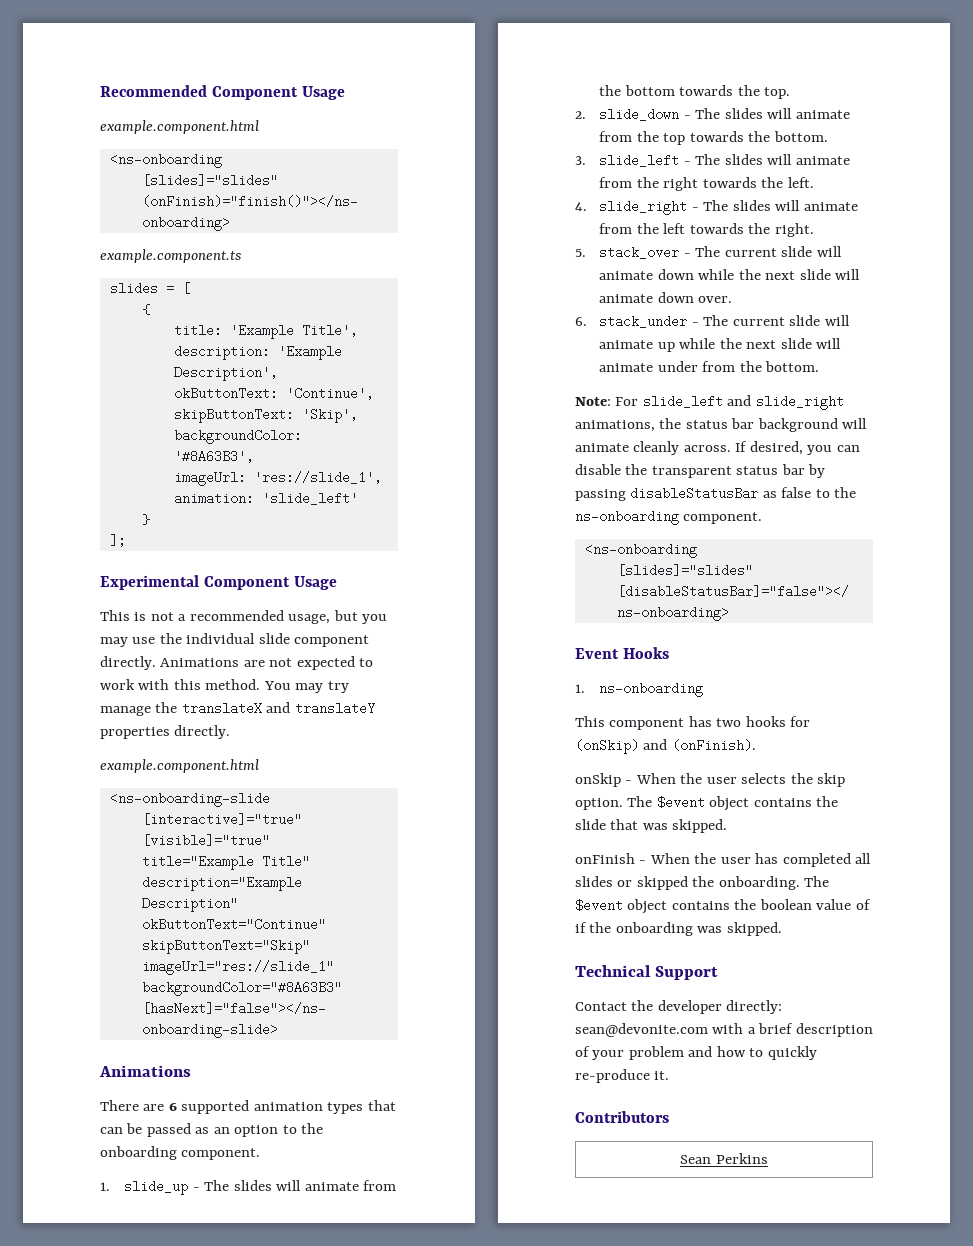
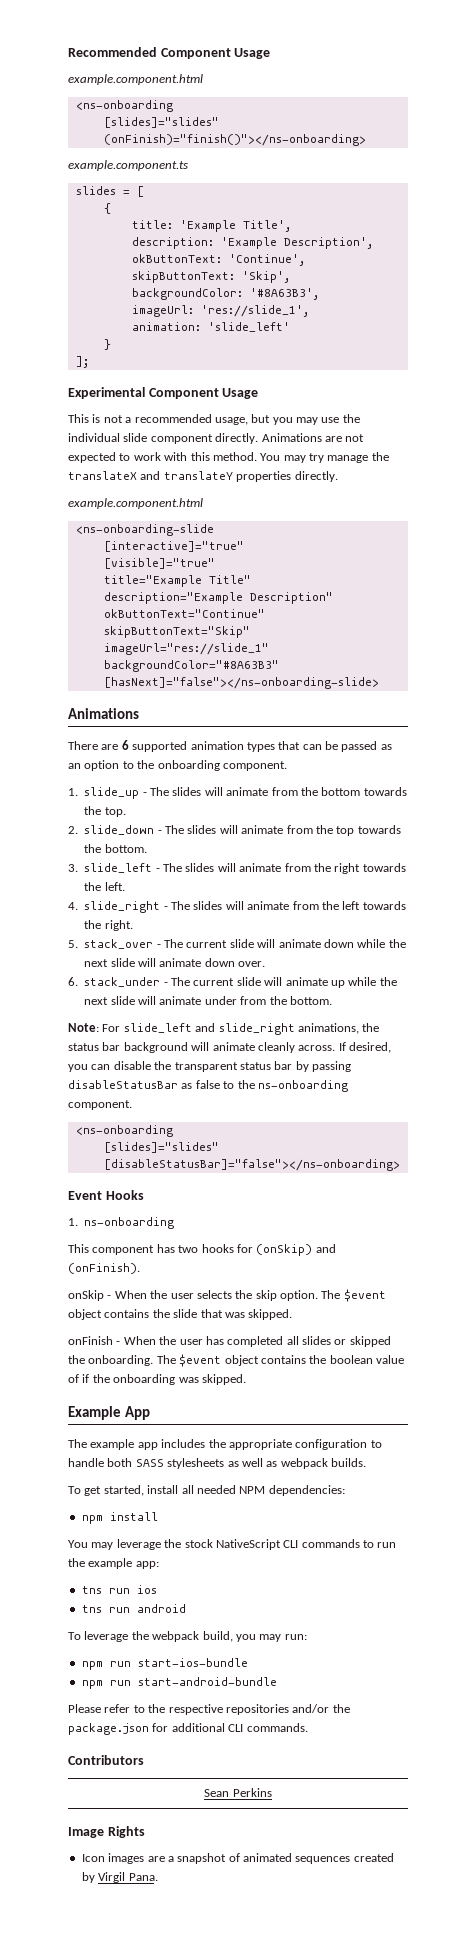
- Technical Support
- Contact the developer directly: sean@devonite.com with a brief description of your problem and how to quickly re-produce it.
+ Example App
+ The example app includes the appropriate configuration to handle both SASS stylesheets as well as webpack builds.
+ To get started, install all needed NPM dependencies:
+ npm install
+ You may leverage the stock NativeScript CLI commands to run the example app:
+ tns run ios
+ tns run android
+ To leverage the webpack build, you may run:
+ npm run start-ios-bundle
+ npm run start-android-bundle
+ Please refer to the respective repositories and/or the package.json for additional CLI commands.
  Contributors
  Sean Perkins
+ Image Rights
+ Icon images are a snapshot of animated sequences created by Virgil Pana.

